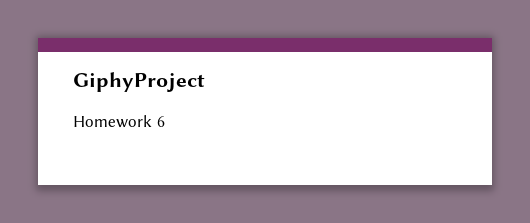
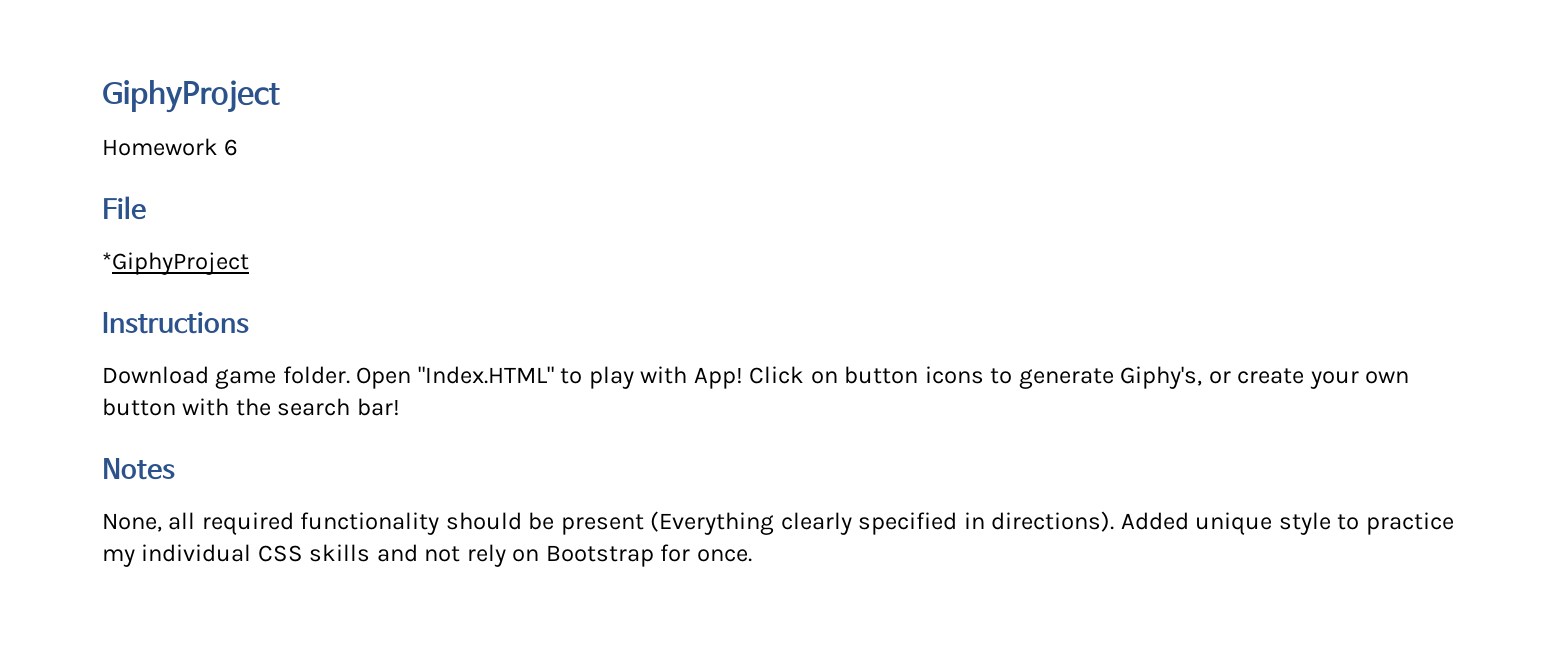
+ File
+ *GiphyProject
+ Instructions
+ Download game folder. Open "Index.HTML" to play with App! Click on button icons to generate Giphy's, or create your own button with the search bar!
+ Notes
+ None, all required functionality should be present (Everything clearly specified in directions). Added unique style to practice my individual CSS skills and not rely on Bootstrap for once.

